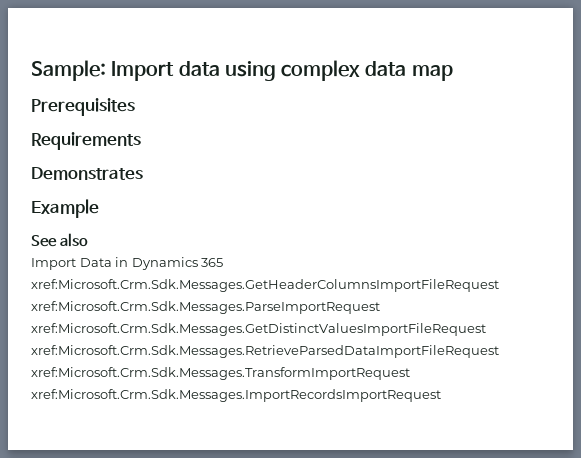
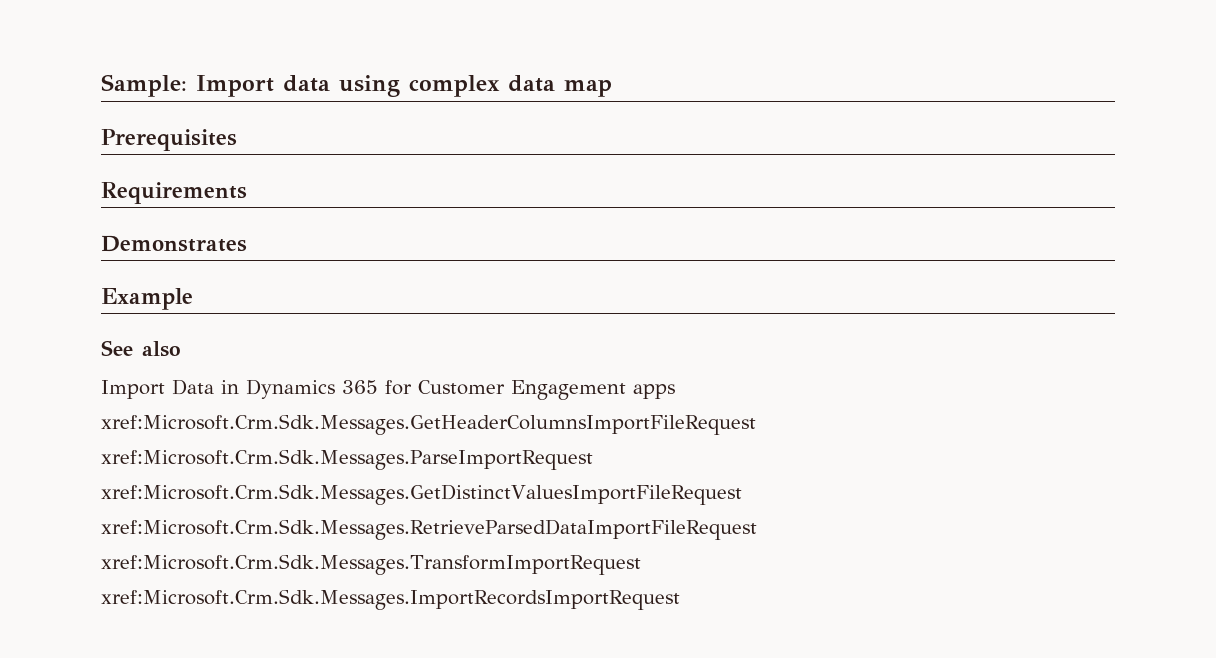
- Import Data in Dynamics 365
+ Import Data in Dynamics 365 for Customer Engagement apps

